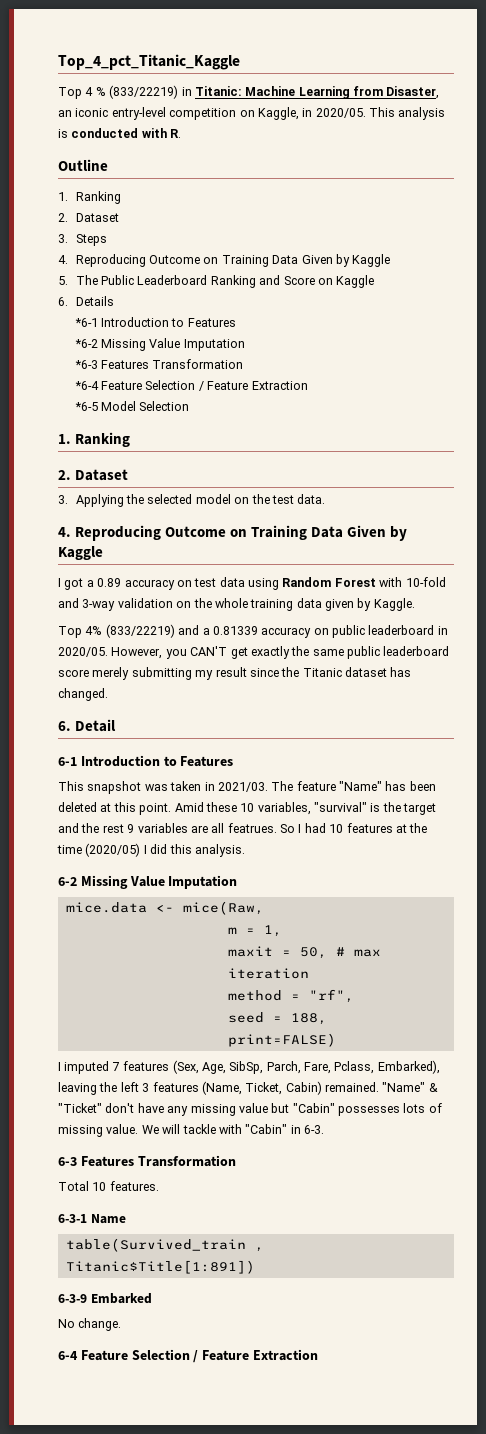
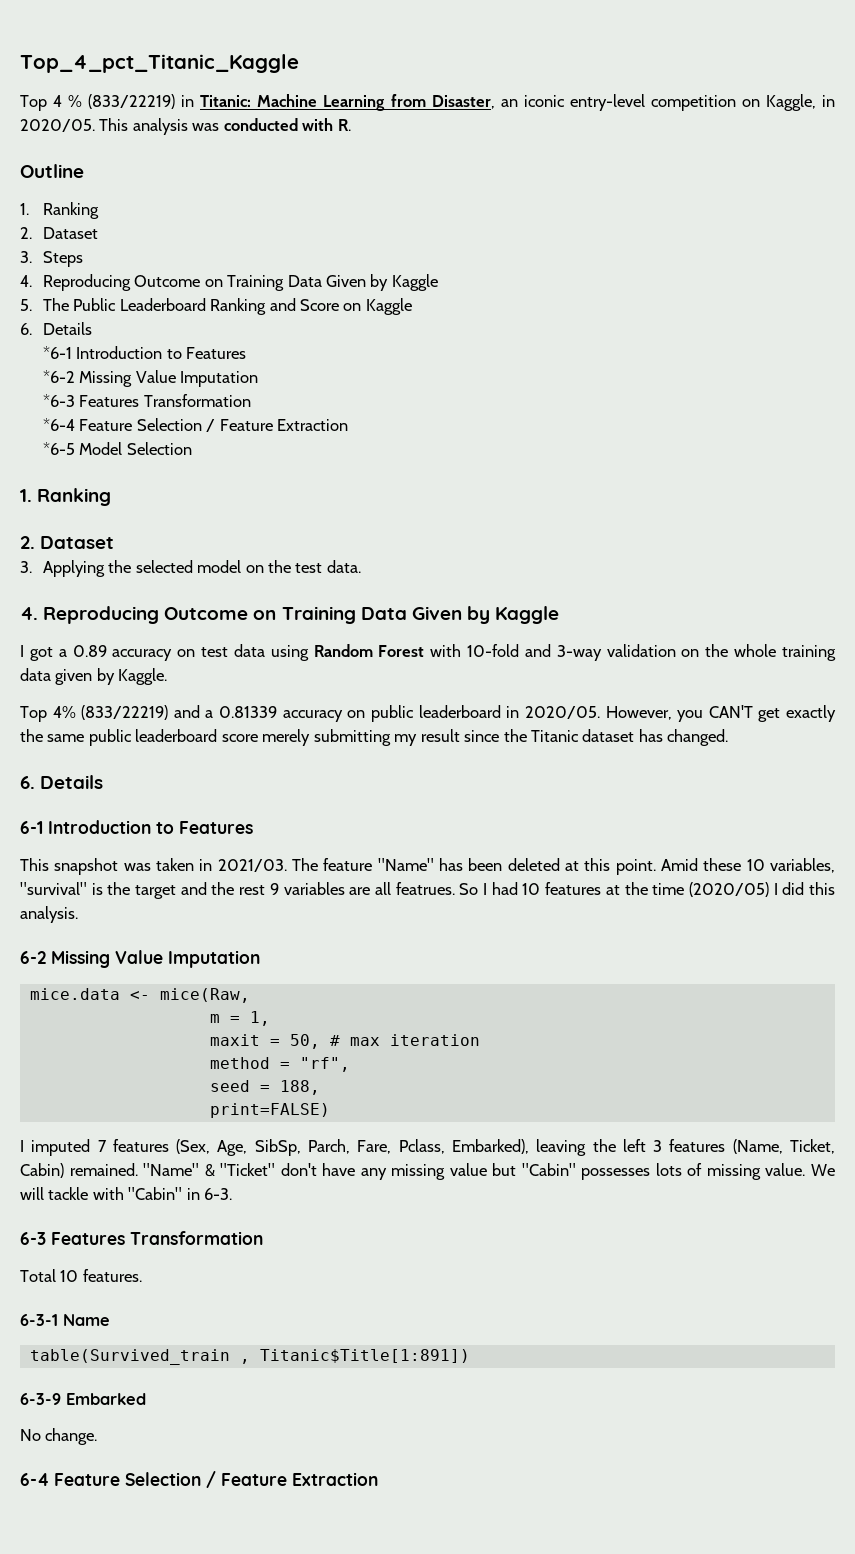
- This analysis is conducted with R.
+ This analysis was conducted with R.
  However, you CAN'T get exactly the same public leaderboard score merely submitting my result since the Titanic dataset has changed.
- 6. Detail
+ 6. Details

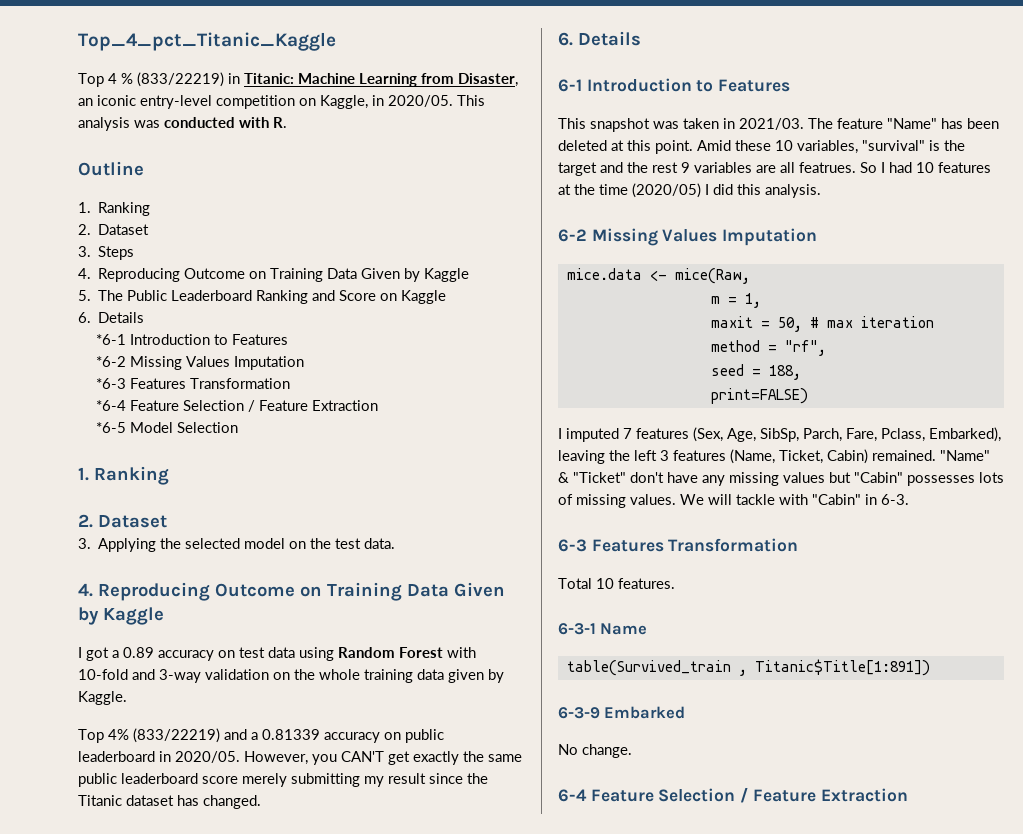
- *6-2 Missing Value Imputation
+ *6-2 Missing Values Imputation
- 6-2 Missing Value Imputation
+ 6-2 Missing Values Imputation
- "Name" & "Ticket" don't have any missing value but "Cabin" possesses lots of missing value.
+ "Name" & "Ticket" don't have any missing values but "Cabin" possesses lots of missing values.

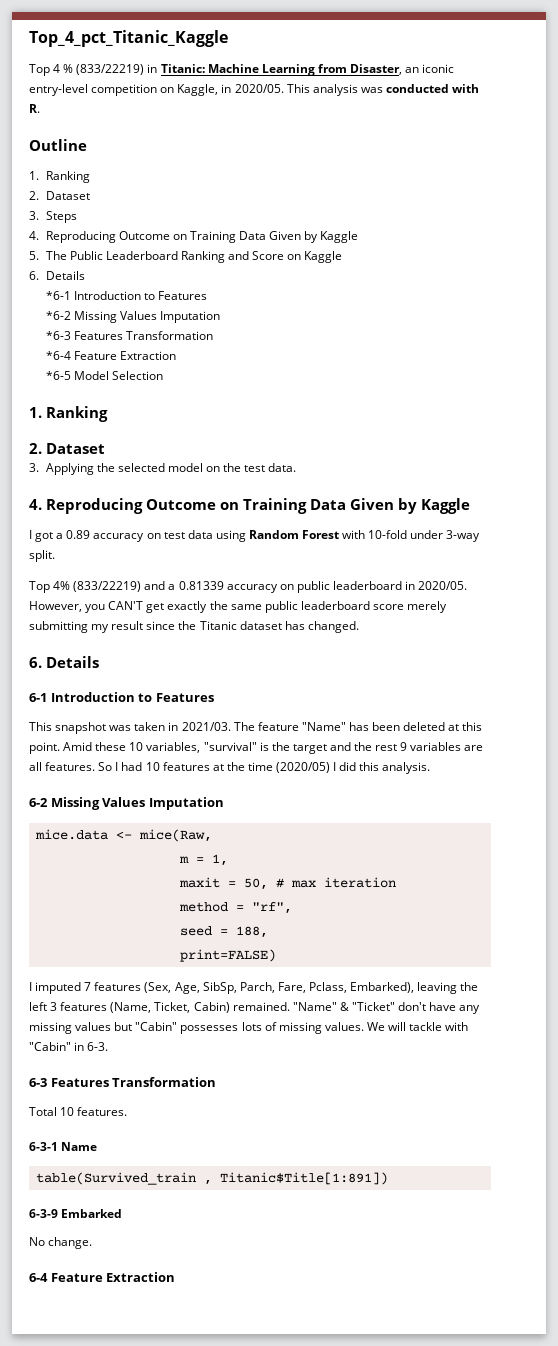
- *6-4 Feature Selection / Feature Extraction
+ *6-4 Feature Extraction
- I got a 0.89 accuracy on test data using Random Forest with 10-fold and 3-way validation on the whole training data given by Kaggle.
+ I got a 0.89 accuracy on test data using Random Forest with 10-fold under 3-way split.
- Amid these 10 variables, "survival" is the target and the rest 9 variables are all featrues.
+ Amid these 10 variables, "survival" is the target and the rest 9 variables are all features.
- 6-4 Feature Selection / Feature Extraction
+ 6-4 Feature Extraction

